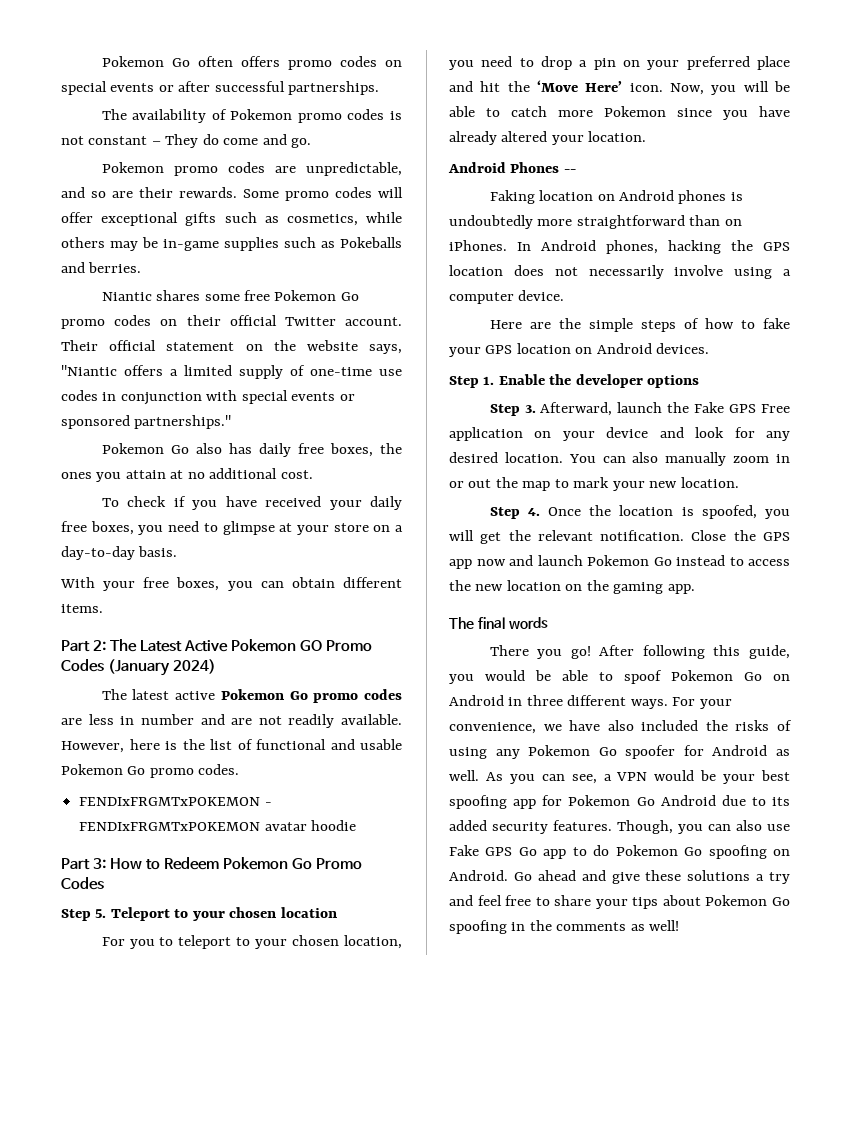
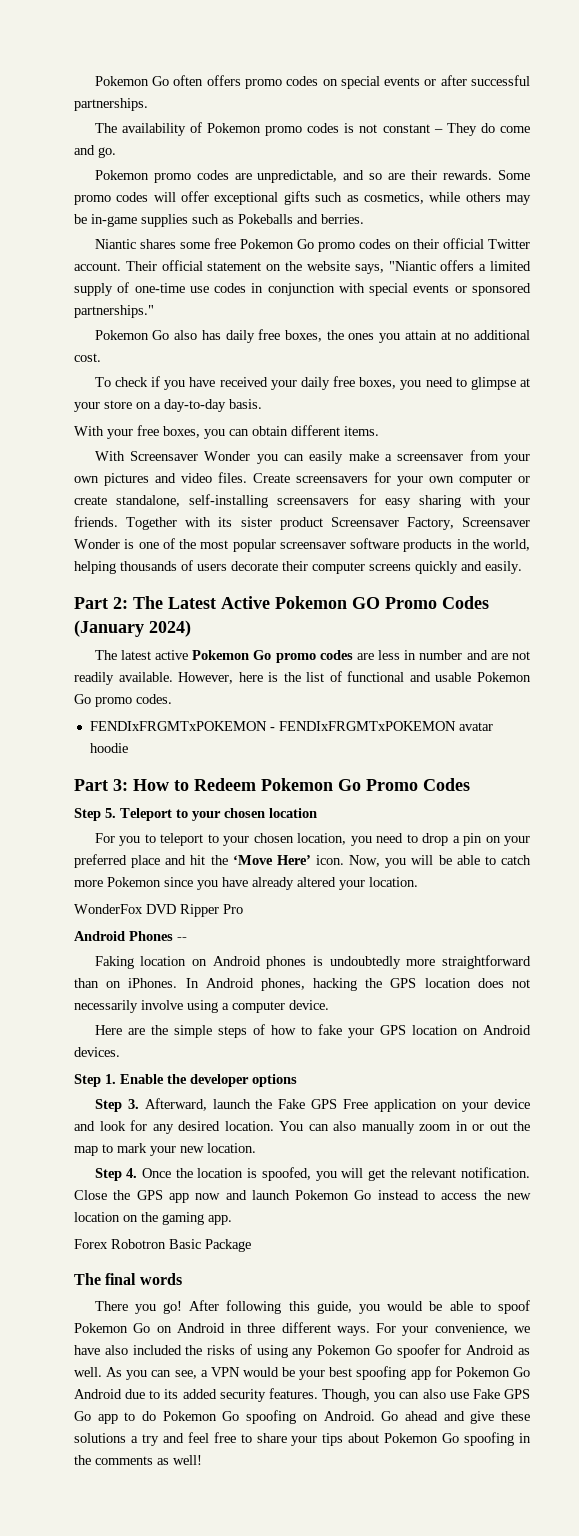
+ With Screensaver Wonder you can easily make a screensaver from your own pictures and video files. Create screensavers for your own computer or create standalone, self-installing screensavers for easy sharing with your friends. Together with its sister product Screensaver Factory, Screensaver Wonder is one of the most popular screensaver software products in the world, helping thousands of users decorate their computer screens quickly and easily.
+ WonderFox DVD Ripper Pro
+ Forex Robotron Basic Package

